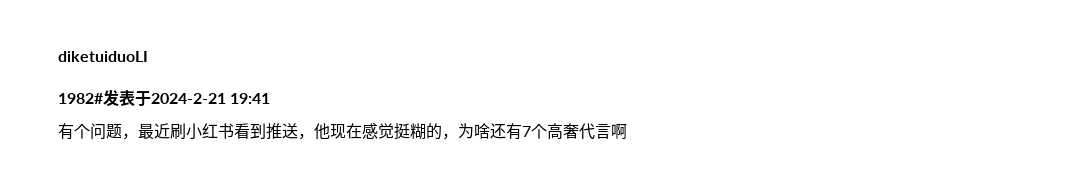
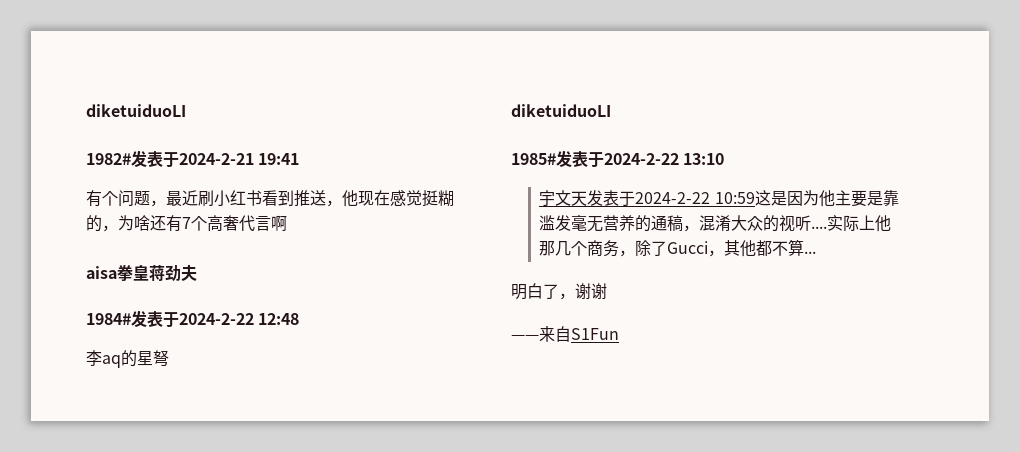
+ aisa拳皇蒋劲夫
+ 1984#发表于2024-2-22 12:48
+ 李aq的星弩
+ diketuiduoLI
+ 1985#发表于2024-2-22 13:10
+ 宇文天发表于2024-2-22 10:59这是因为他主要是靠滥发毫无营养的通稿，混淆大众的视听....实际上他那几个商务，除了Gucci，其他都不算...
+ 明白了，谢谢
+ ——来自S1Fun

